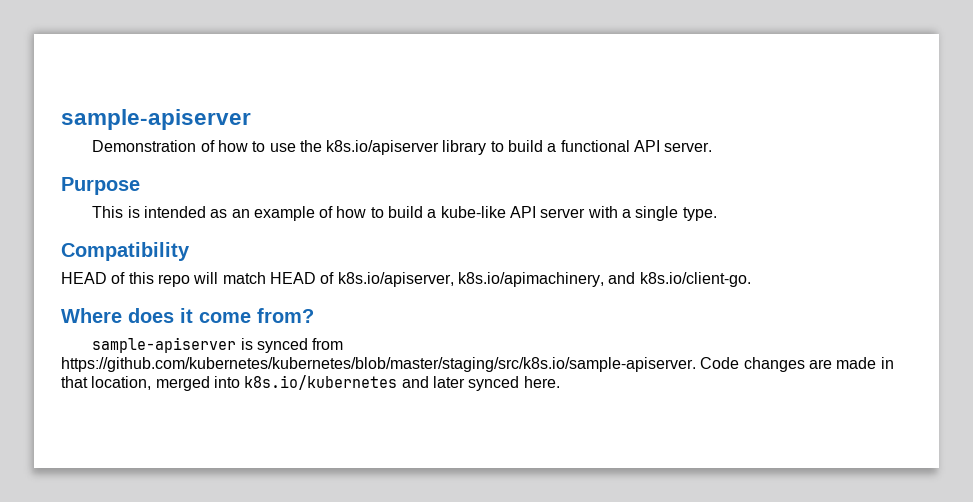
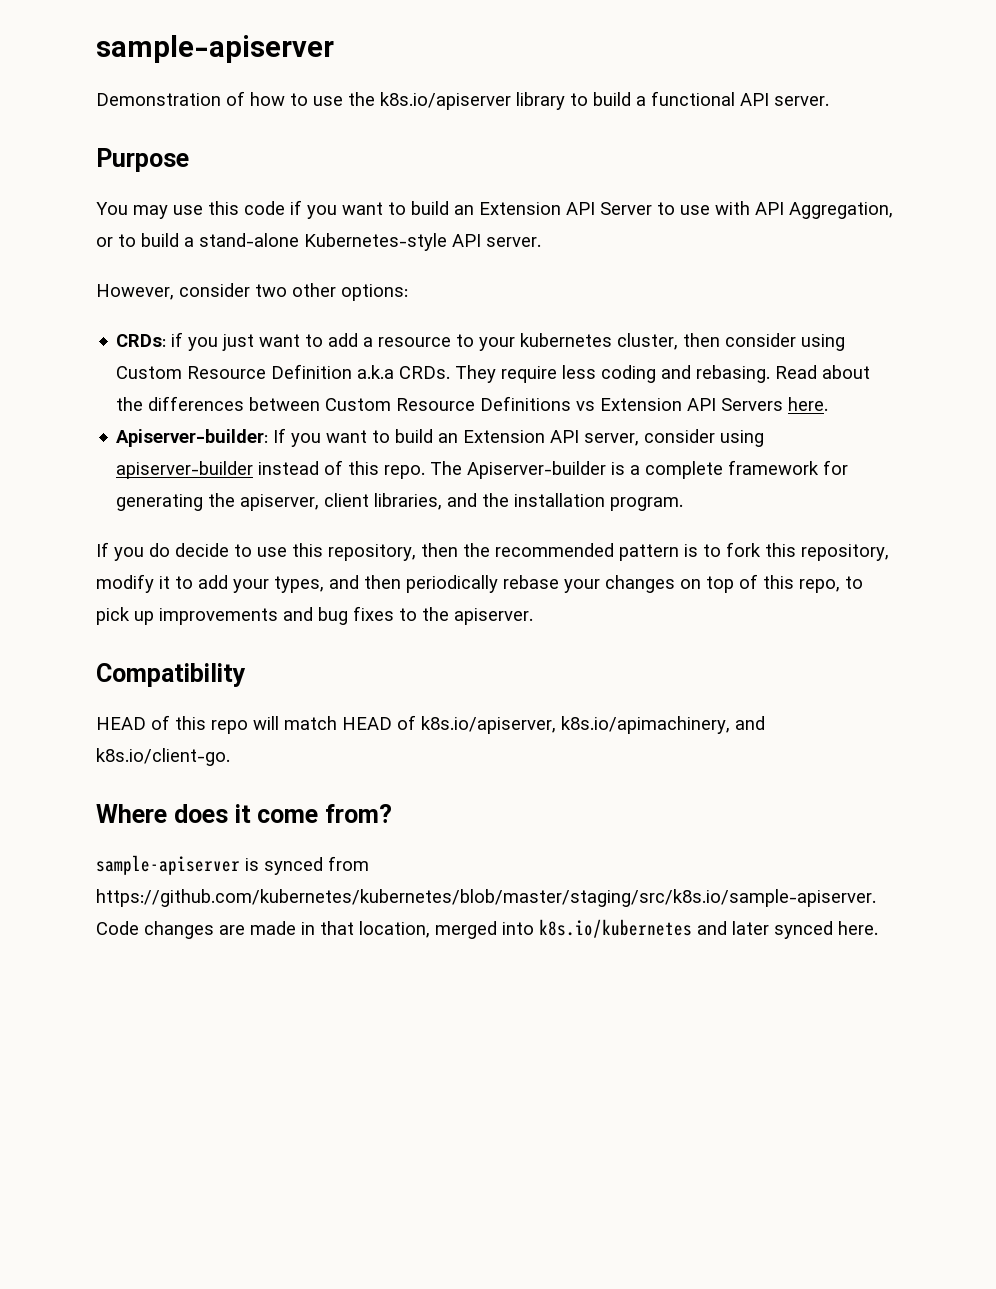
- This is intended as an example of how to build a kube-like API server with a single type.
+ You may use this code if you want to build an Extension API Server to use with API Aggregation, or to build a stand-alone Kubernetes-style API server.
+ However, consider two other options:
+ CRDs: if you just want to add a resource to your kubernetes cluster, then consider using Custom Resource Definition a.k.a CRDs. They require less coding and rebasing. Read about the differences between Custom Resource Definitions vs Extension API Servers here.
+ Apiserver-builder: If you want to build an Extension API server, consider using apiserver-builder instead of this repo. The Apiserver-builder is a complete framework for generating the apiserver, client libraries, and the installation program.
+ If you do decide to use this repository, then the recommended pattern is to fork this repository, modify it to add your types, and then periodically rebase your changes on top of this repo, to pick up improvements and bug fixes to the apiserver.

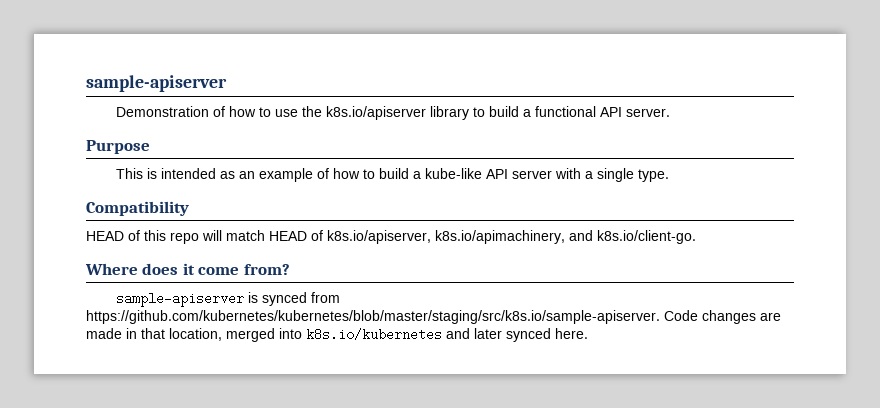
- You may use this code if you want to build an Extension API Server to use with API Aggregation, or to build a stand-alone Kubernetes-style API server.
- However, consider two other options:
- CRDs: if you just want to add a resource to your kubernetes cluster, then consider using Custom Resource Definition a.k.a CRDs. They require less coding and rebasing. Read about the differences between Custom Resource Definitions vs Extension API Servers here.
- Apiserver-builder: If you want to build an Extension API server, consider using apiserver-builder instead of this repo. The Apiserver-builder is a complete framework for generating the apiserver, client libraries, and the installation program.
- If you do decide to use this repository, then the recommended pattern is to fork this repository, modify it to add your types, and then periodically rebase your changes on top of this repo, to pick up improvements and bug fixes to the apiserver.
+ This is intended as an example of how to build a kube-like API server with a single type.

